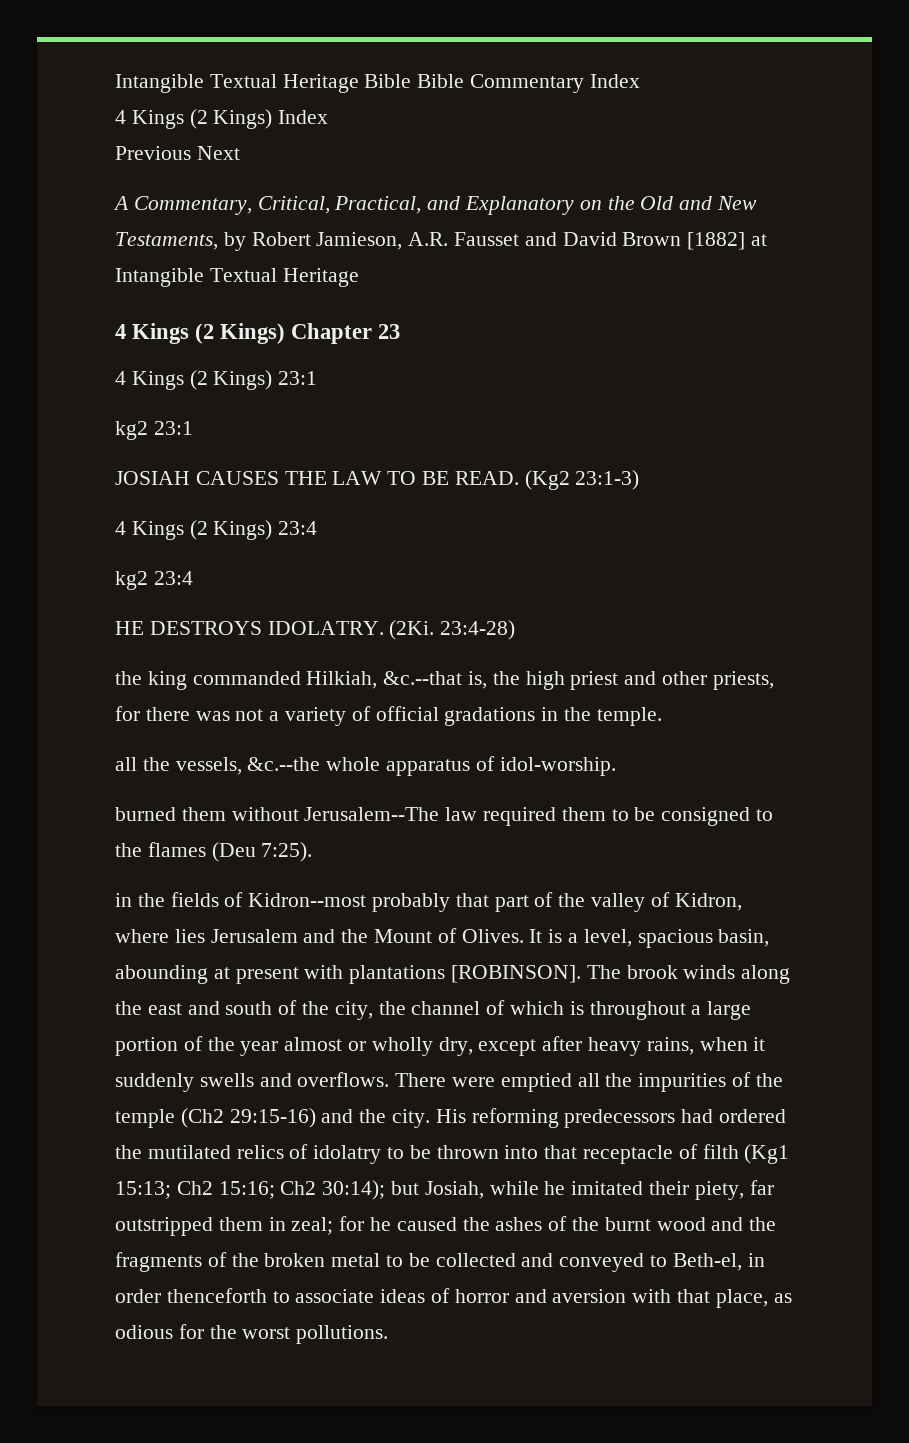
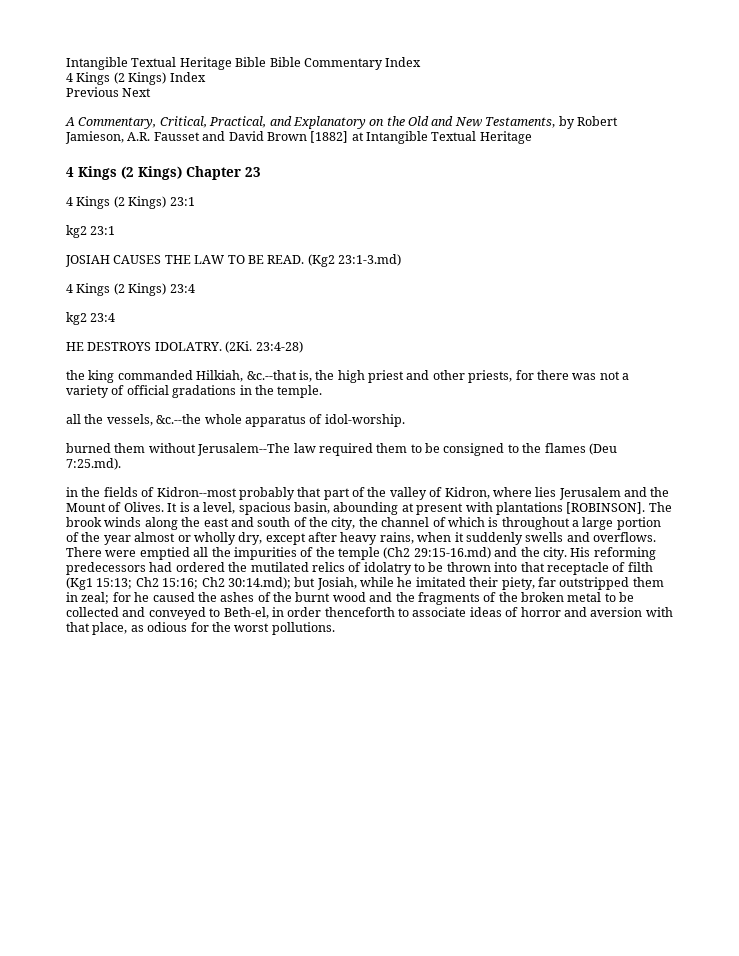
- (Kg2 23:1-3)
+ (Kg2 23:1-3.md)
- burned them without Jerusalem--The law required them to be consigned to the flames (Deu 7:25).
+ burned them without Jerusalem--The law required them to be consigned to the flames (Deu 7:25.md).
- There were emptied all the impurities of the temple (Ch2 29:15-16) and the city.
+ There were emptied all the impurities of the temple (Ch2 29:15-16.md) and the city.
- Ch2 30:14);
+ Ch2 30:14.md);

